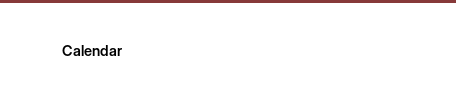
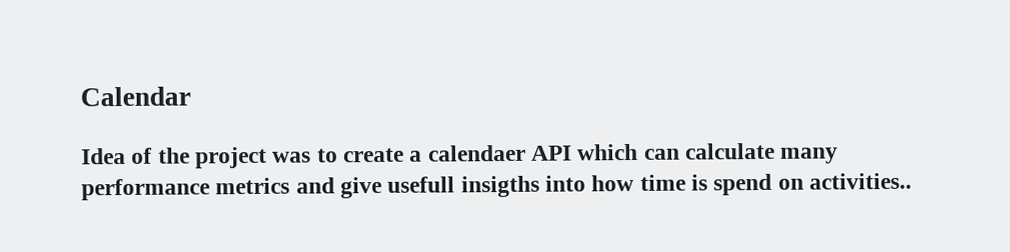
+ Idea of the project was to create a calendaer API which can calculate many performance metrics and give usefull insigths into how time is spend on activities..

